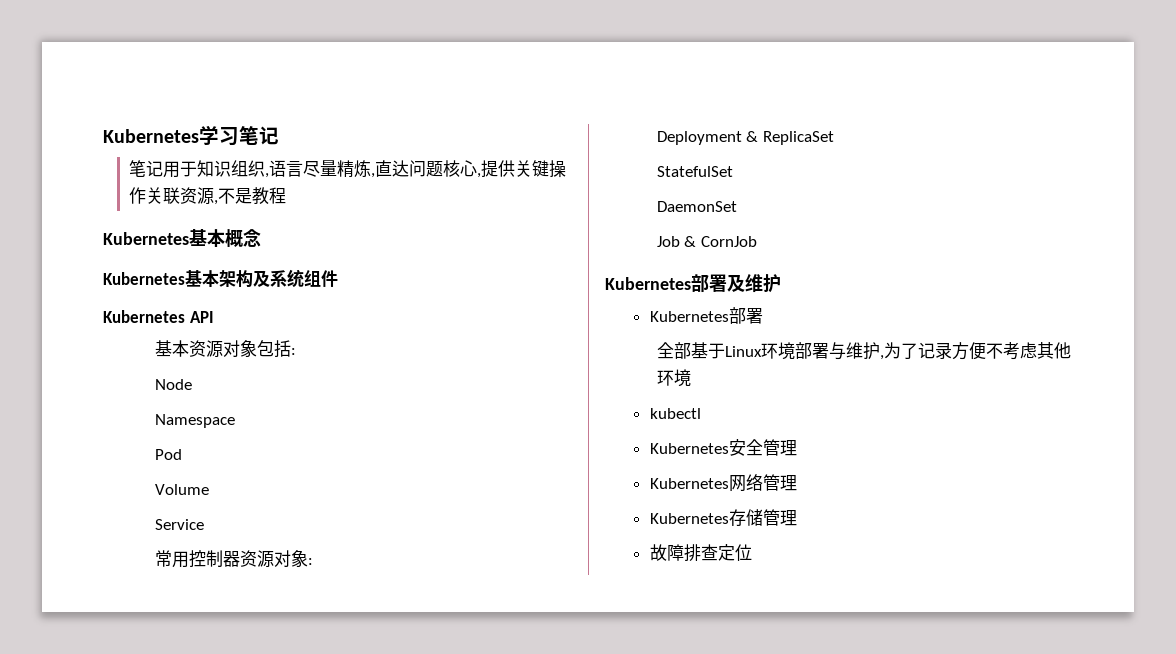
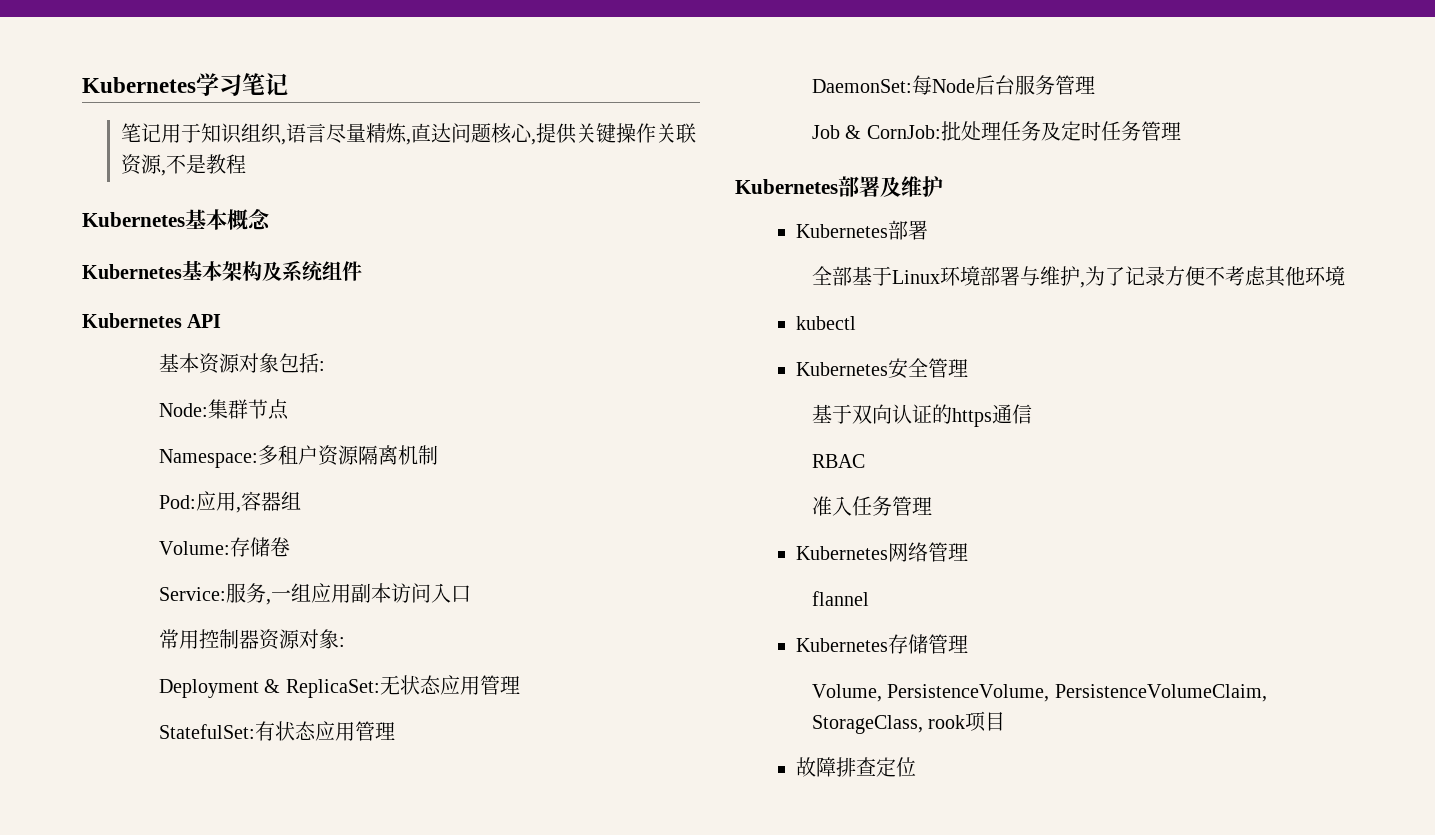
- Node
- Namespace
- Pod
- Volume
- Service
+ Node:集群节点
+ Namespace:多租户资源隔离机制
+ Pod:应用,容器组
+ Volume:存储卷
+ Service:服务,一组应用副本访问入口
- Deployment & ReplicaSet
- StatefulSet
- DaemonSet
- Job & CornJob
+ Deployment & ReplicaSet:无状态应用管理
+ StatefulSet:有状态应用管理
+ DaemonSet:每Node后台服务管理
+ Job & CornJob:批处理任务及定时任务管理
+ 基于双向认证的https通信
+ RBAC
+ 准入任务管理
+ flannel
+ Volume, PersistenceVolume, PersistenceVolumeClaim, StorageClass, rook项目

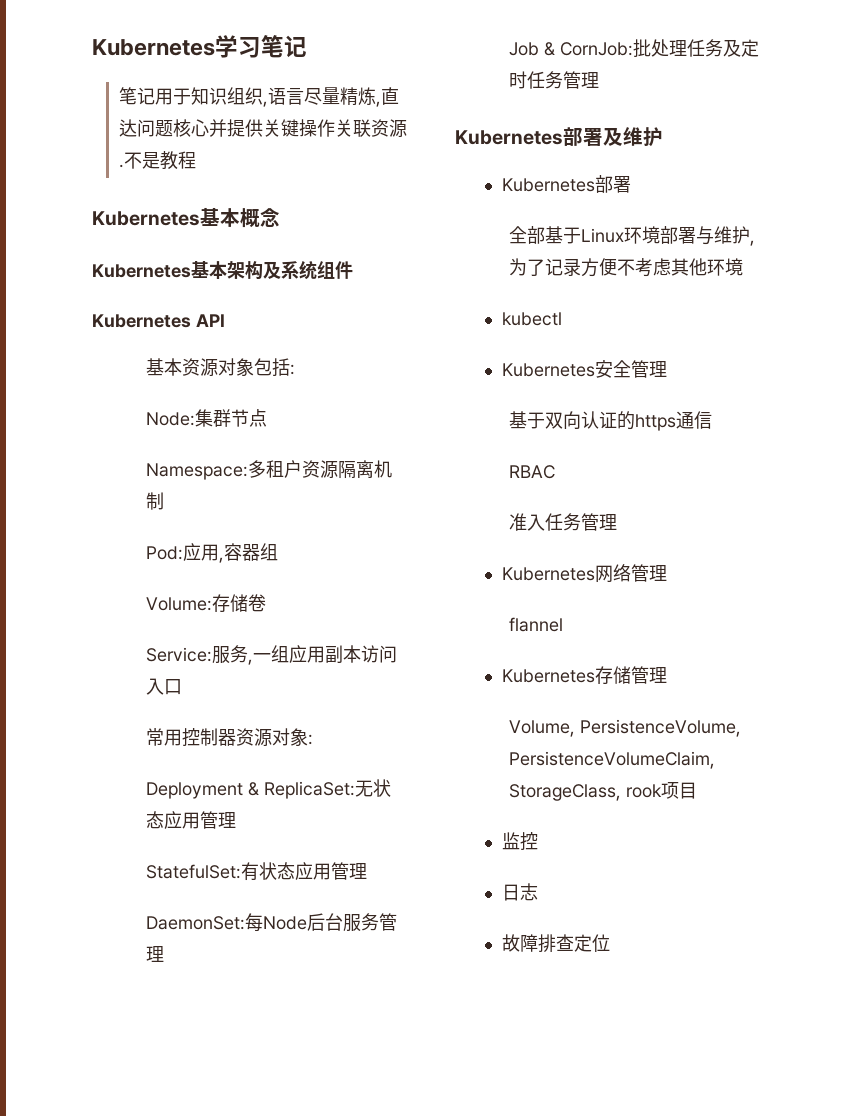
- 笔记用于知识组织,语言尽量精炼,直达问题核心,提供关键操作关联资源,不是教程
+ 笔记用于知识组织,语言尽量精炼,直达问题核心并提供关键操作关联资源.不是教程
+ 监控
+ 日志

